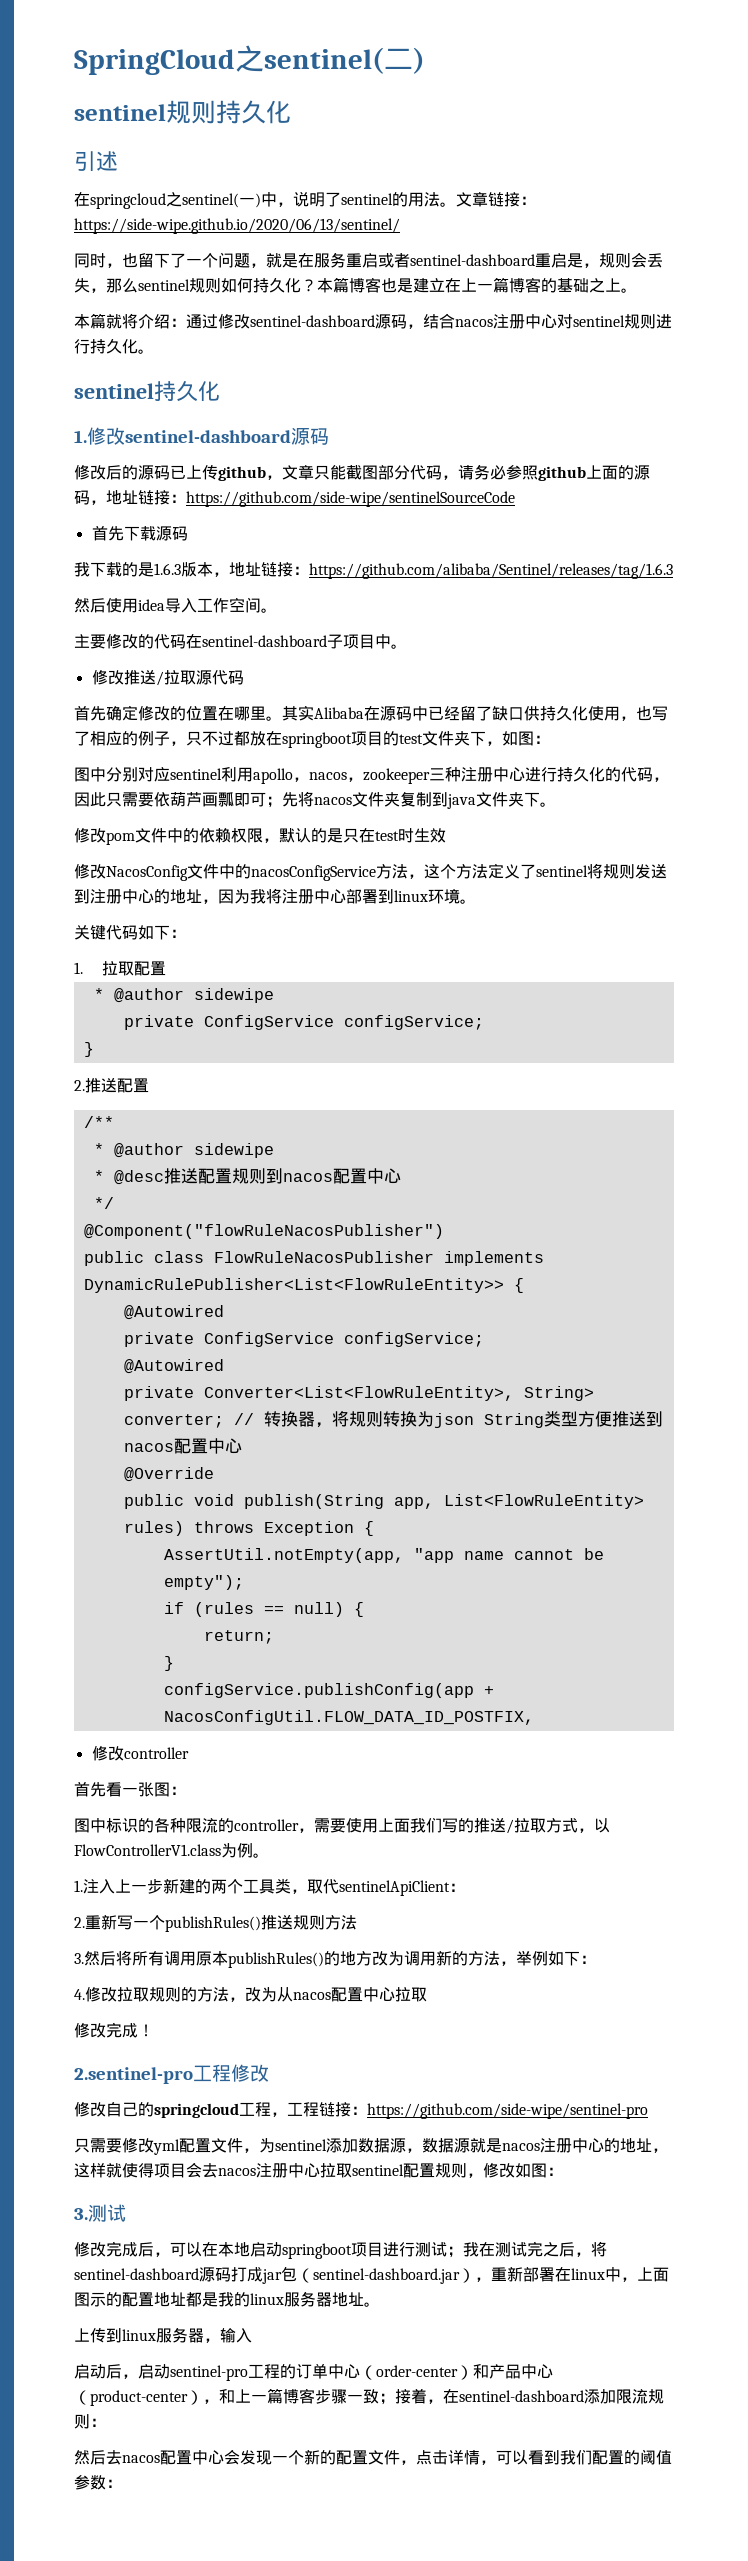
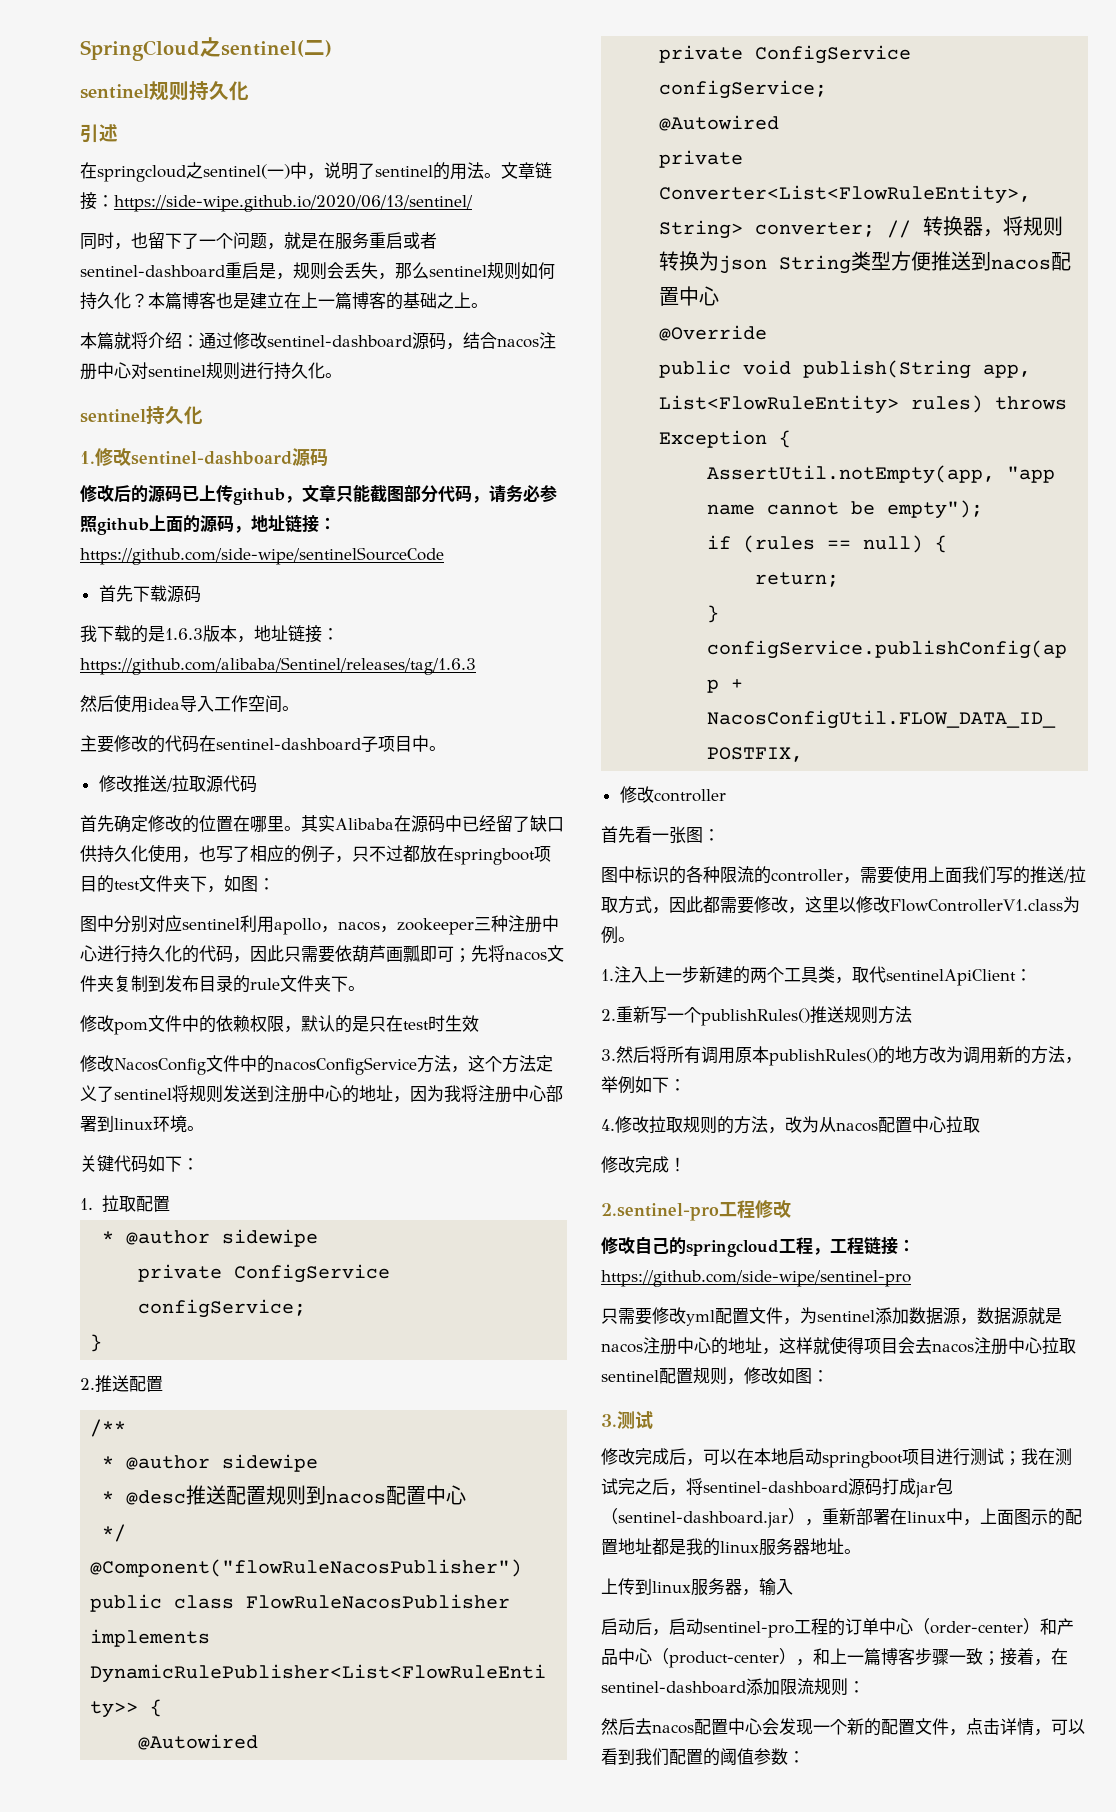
- 图中分别对应sentinel利用apollo，nacos，zookeeper三种注册中心进行持久化的代码，因此只需要依葫芦画瓢即可；先将nacos文件夹复制到java文件夹下。
+ 图中分别对应sentinel利用apollo，nacos，zookeeper三种注册中心进行持久化的代码，因此只需要依葫芦画瓢即可；先将nacos文件夹复制到发布目录的rule文件夹下。
- 图中标识的各种限流的controller，需要使用上面我们写的推送/拉取方式，以FlowControllerV1.class为例。
+ 图中标识的各种限流的controller，需要使用上面我们写的推送/拉取方式，因此都需要修改，这里以修改FlowControllerV1.class为例。

